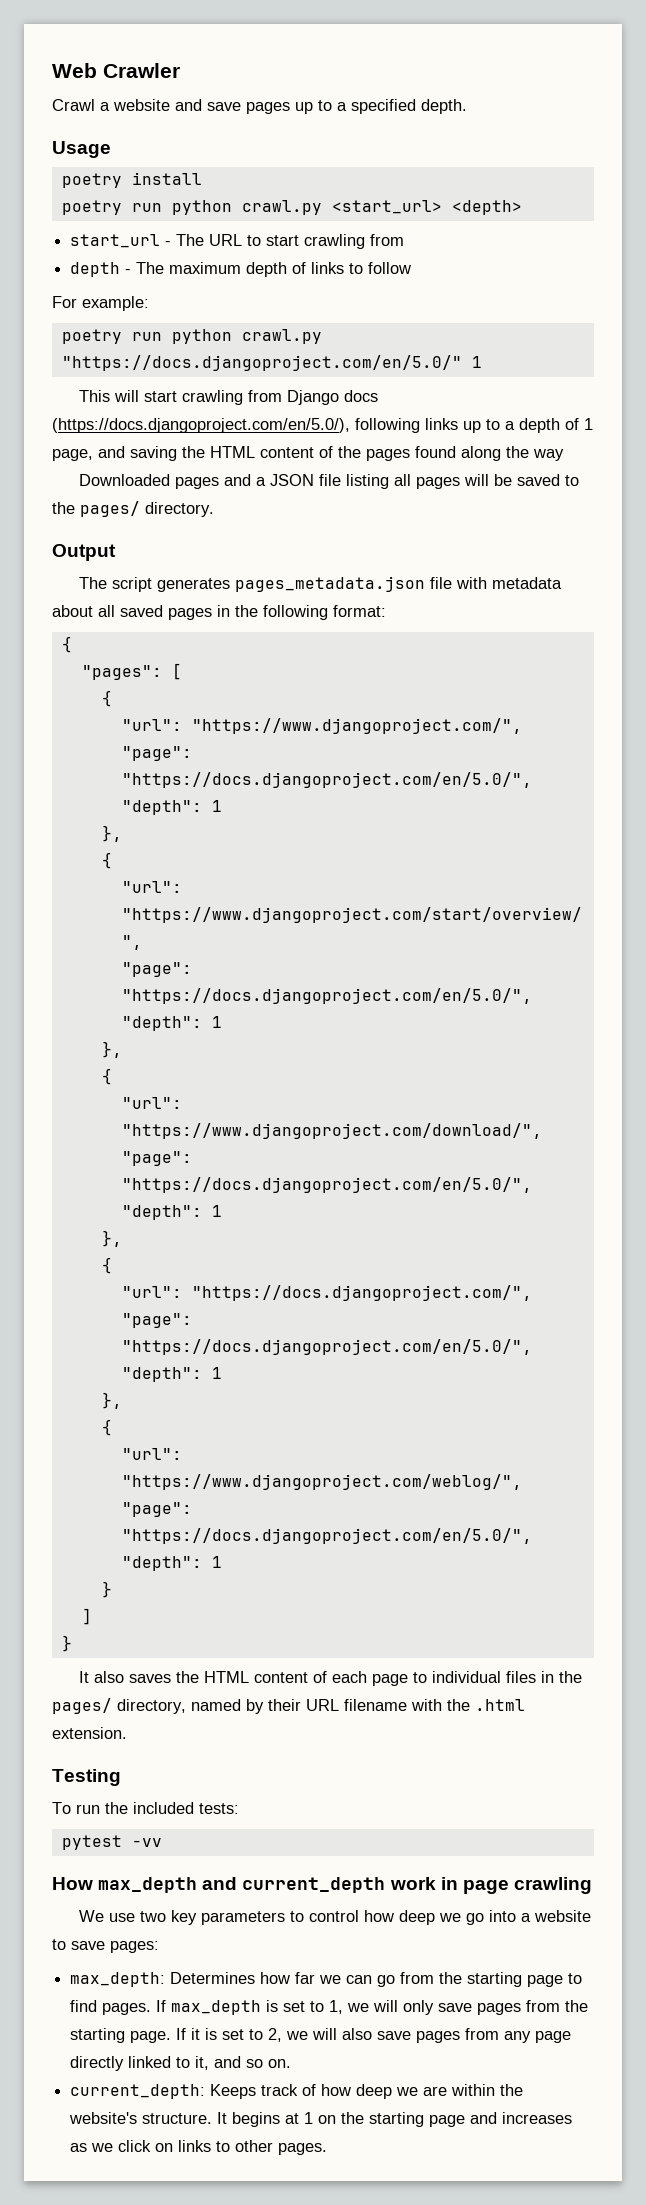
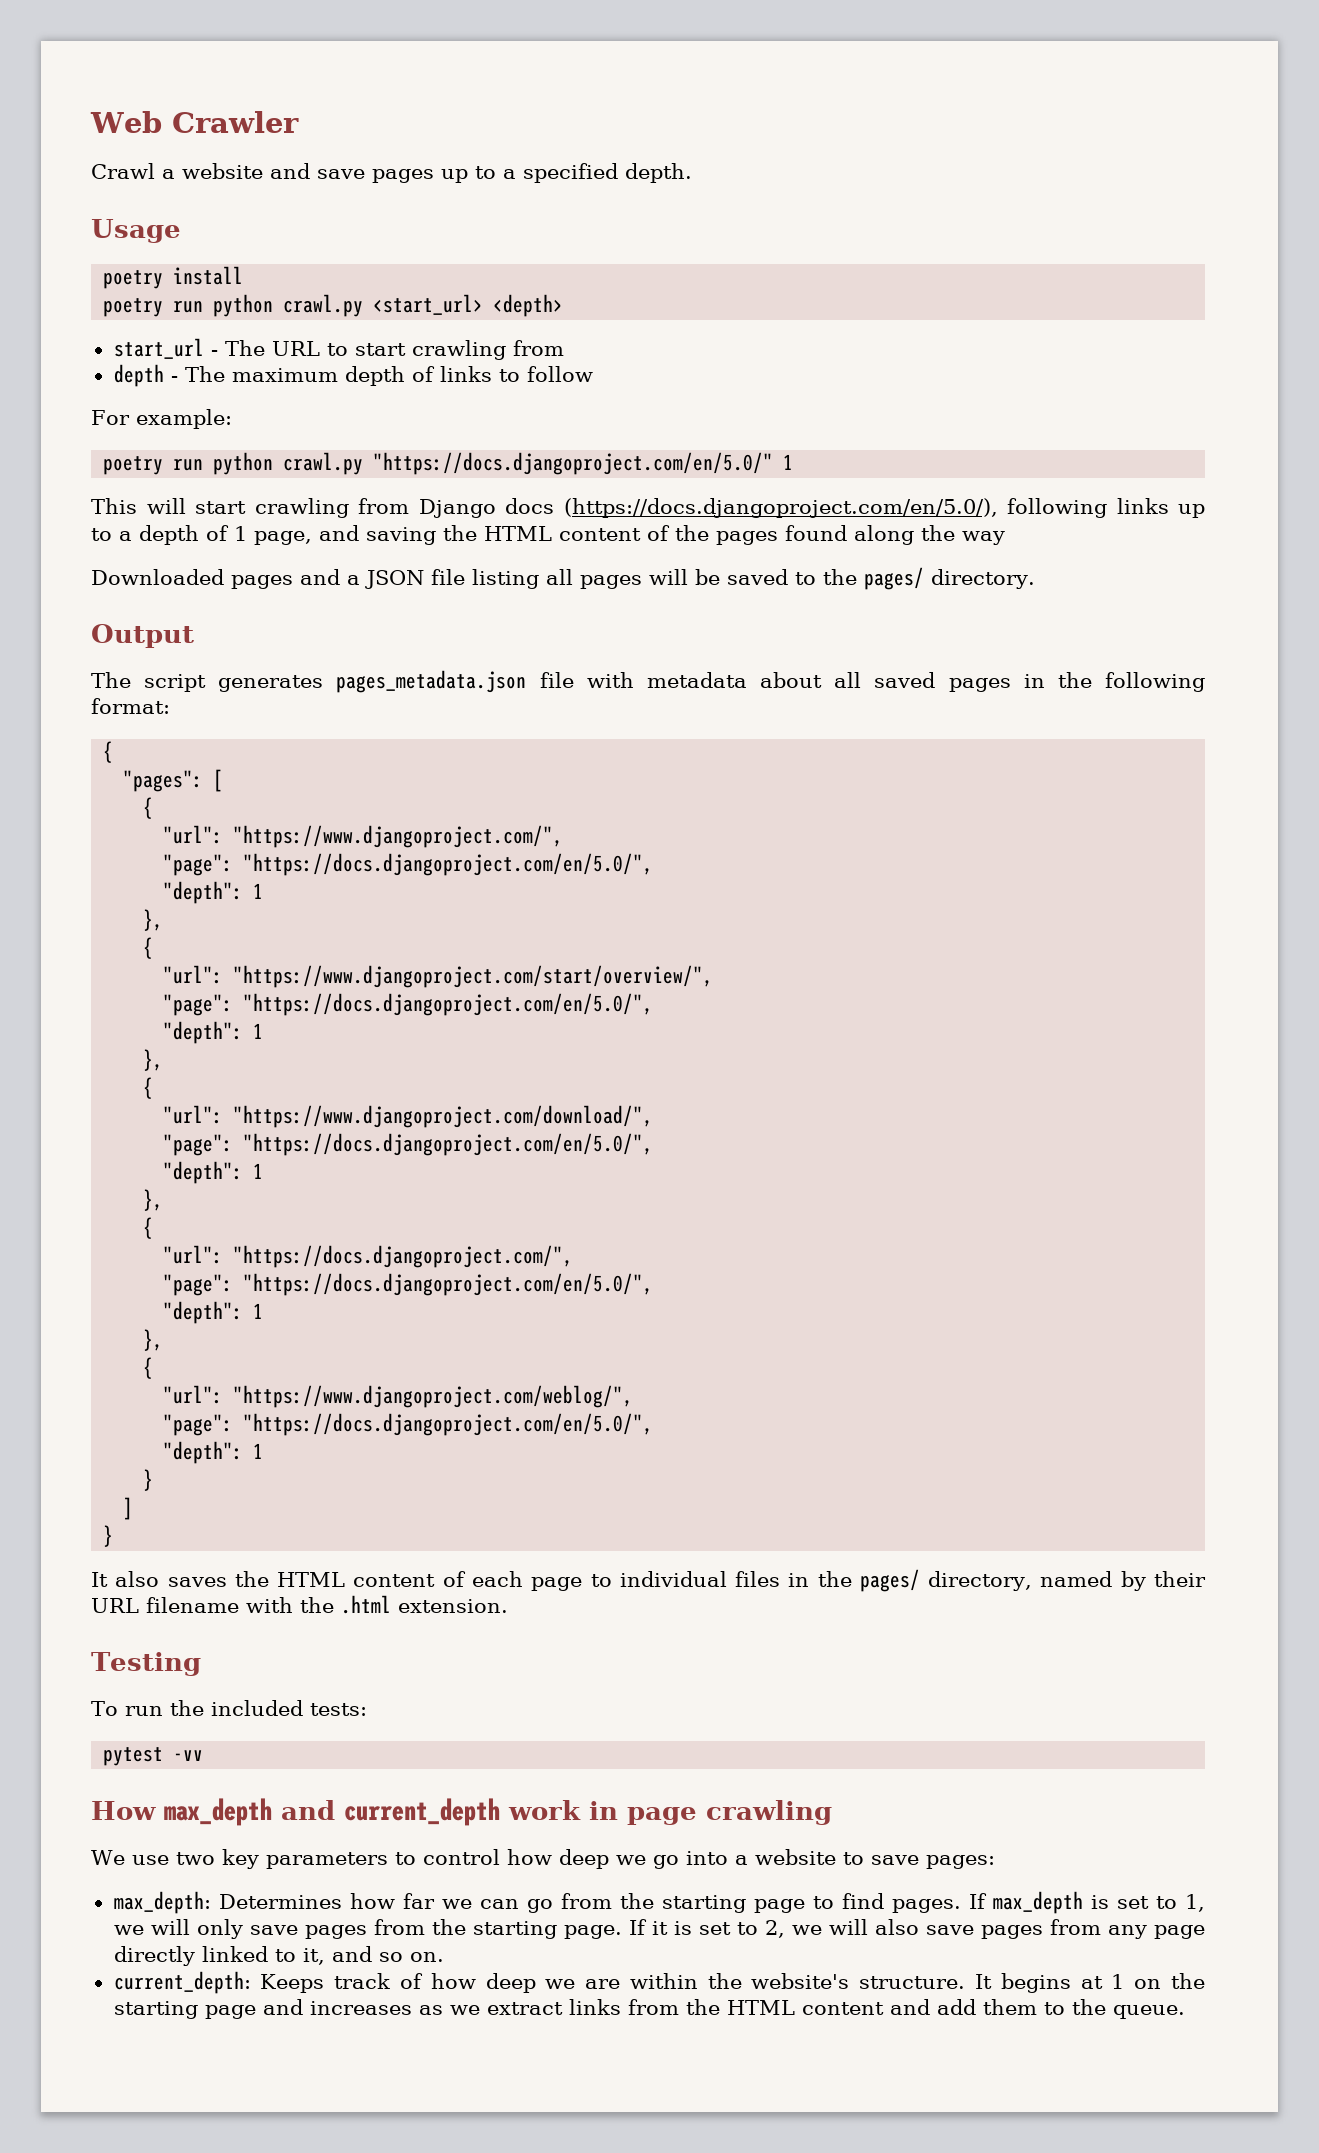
- It begins at 1 on the starting page and increases as we click on links to other pages.
+ It begins at 1 on the starting page and increases as we extract links from the HTML content and add them to the queue.

